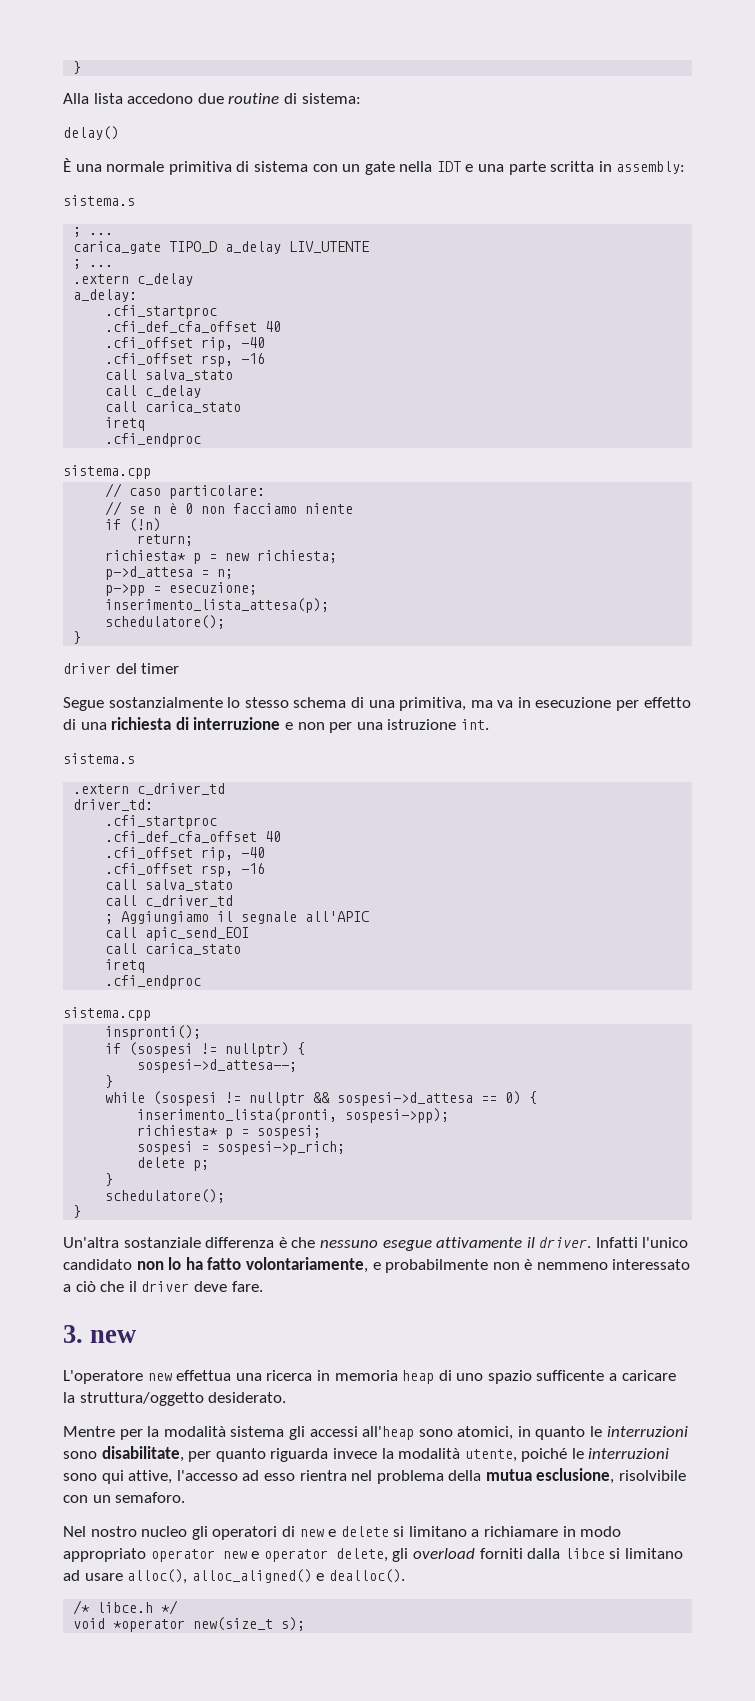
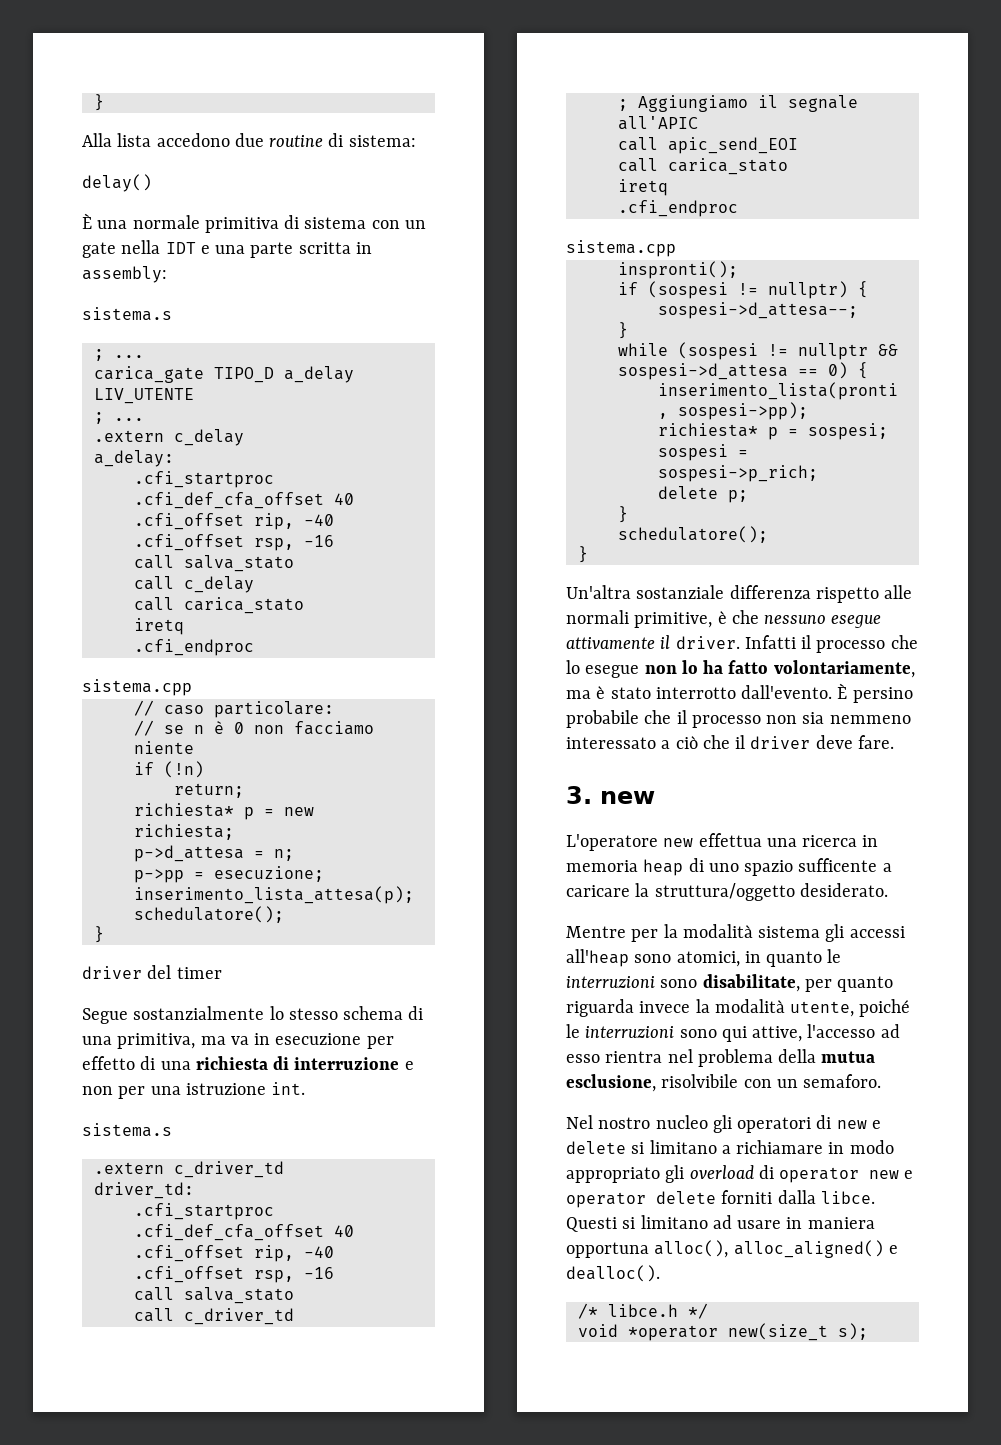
- Un'altra sostanziale differenza è che nessuno esegue attivamente il driver.
+ Un'altra sostanziale differenza rispetto alle normali primitive, è che nessuno esegue attivamente il driver.
- Infatti l'unico candidato non lo ha fatto volontariamente, e probabilmente non è nemmeno interessato a ciò che il driver deve fare.
+ Infatti il processo che lo esegue non lo ha fatto volontariamente, ma è stato interrotto dall'evento. È persino probabile che il processo non sia nemmeno interessato a ciò che il driver deve fare.
- Nel nostro nucleo gli operatori di new e delete si limitano a richiamare in modo appropriato operator new e operator delete, gli overload forniti dalla libce si limitano ad usare alloc(), alloc_aligned() e dealloc().
+ Nel nostro nucleo gli operatori di new e delete si limitano a richiamare in modo appropriato gli overload di operator new e operator delete forniti dalla libce. Questi si limitano ad usare in maniera opportuna alloc(), alloc_aligned() e dealloc().

